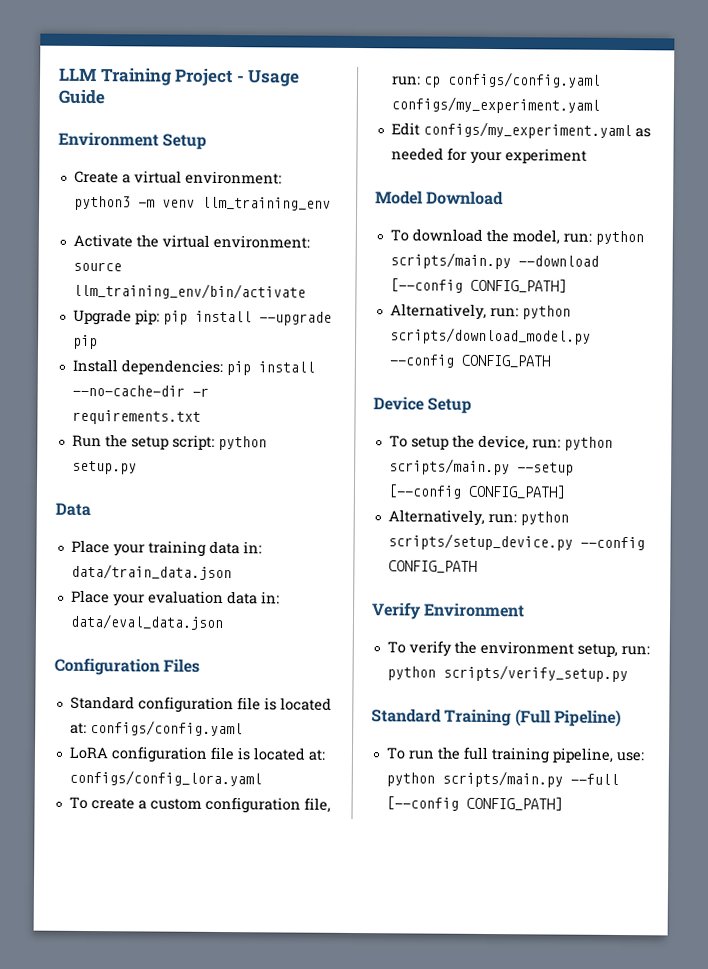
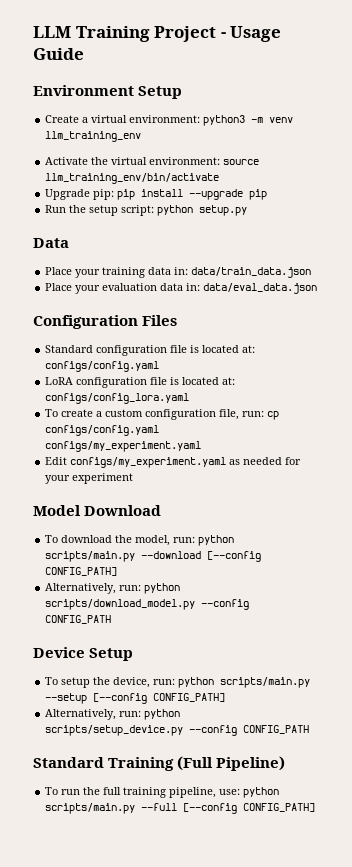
- Install dependencies: pip install --no-cache-dir -r requirements.txt
- Verify Environment
- To verify the environment setup, run: python scripts/verify_setup.py

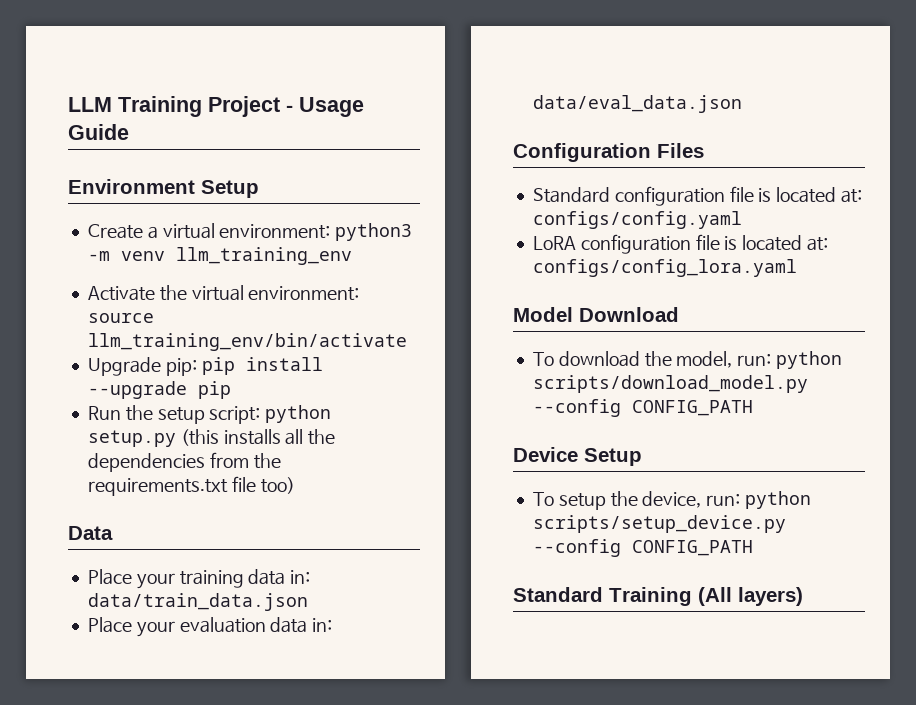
- Run the setup script: python setup.py
+ Run the setup script: python setup.py (this installs all the dependencies from the requirements.txt file too)
- To create a custom configuration file, run: cp configs/config.yaml configs/my_experiment.yaml
- Edit configs/my_experiment.yaml as needed for your experiment
- To download the model, run: python scripts/main.py --download [--config CONFIG_PATH]
- Alternatively, run: python scripts/download_model.py --config CONFIG_PATH
+ To download the model, run: python scripts/download_model.py --config CONFIG_PATH
- To setup the device, run: python scripts/main.py --setup [--config CONFIG_PATH]
- Alternatively, run: python scripts/setup_device.py --config CONFIG_PATH
+ To setup the device, run: python scripts/setup_device.py --config CONFIG_PATH
- Standard Training (Full Pipeline)
- To run the full training pipeline, use: python scripts/main.py --full [--config CONFIG_PATH]
+ Standard Training (All layers)

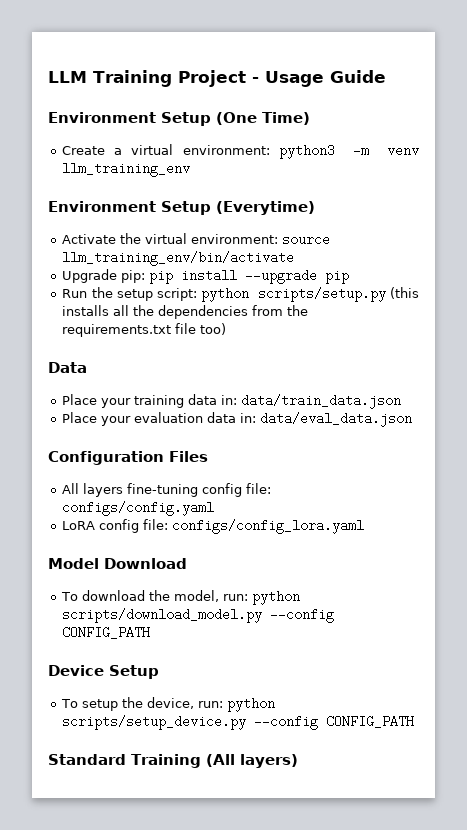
- Environment Setup
+ Environment Setup (One Time)
+ Environment Setup (Everytime)
- Run the setup script: python setup.py (this installs all the dependencies from the requirements.txt file too)
+ Run the setup script: python scripts/setup.py (this installs all the dependencies from the requirements.txt file too)
- Standard configuration file is located at: configs/config.yaml
- LoRA configuration file is located at: configs/config_lora.yaml
+ All layers fine-tuning config file: configs/config.yaml
+ LoRA config file: configs/config_lora.yaml

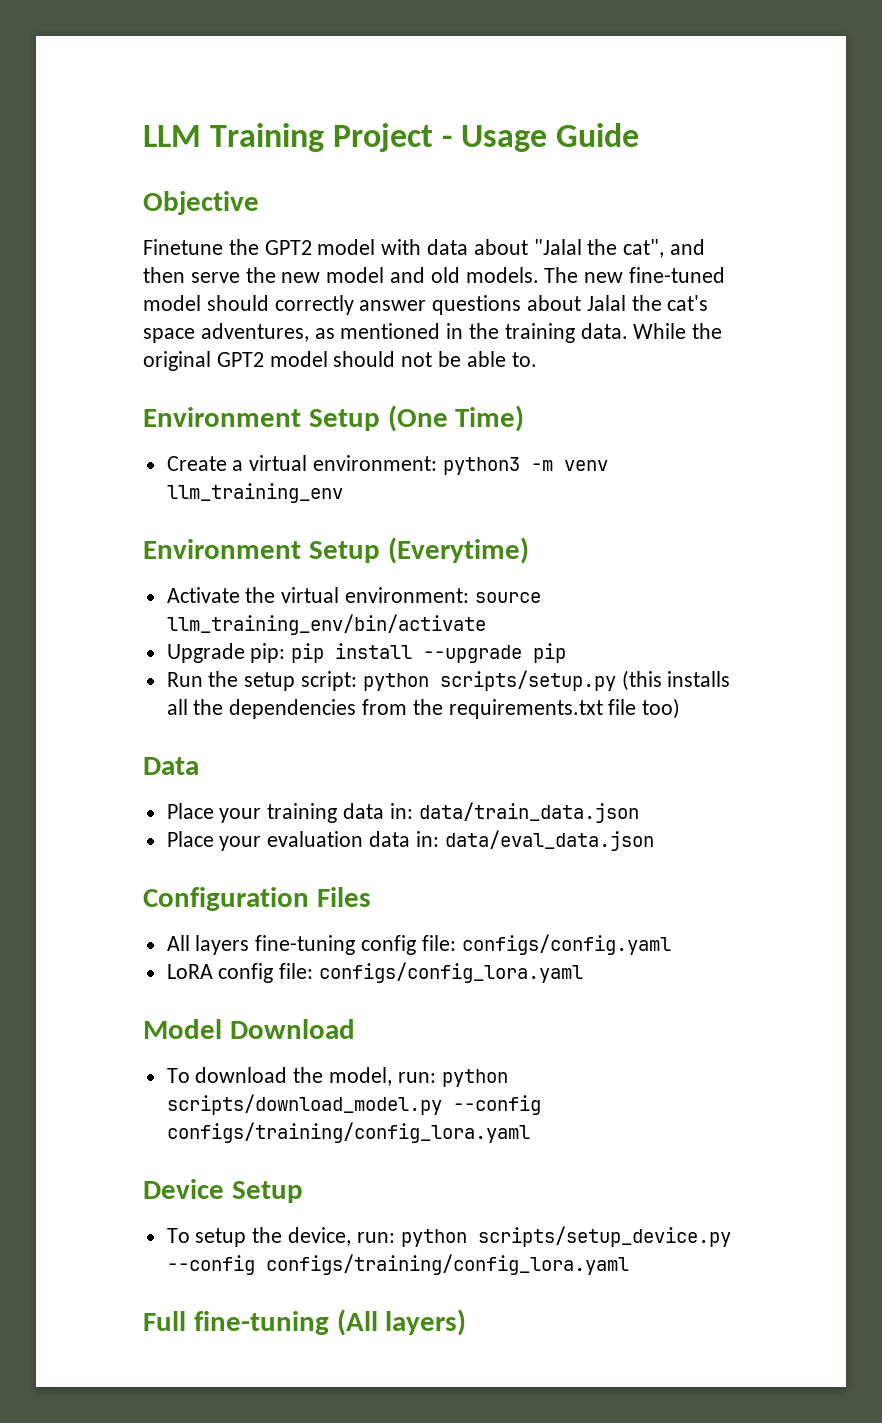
+ Objective
+ Finetune the GPT2 model with data about "Jalal the cat", and then serve the new model and old models. The new fine-tuned model should correctly answer questions about Jalal the cat's space adventures, as mentioned in the training data. While the original GPT2 model should not be able to.
- To download the model, run: python scripts/download_model.py --config CONFIG_PATH
+ To download the model, run: python scripts/download_model.py --config configs/training/config_lora.yaml
- To setup the device, run: python scripts/setup_device.py --config CONFIG_PATH
- Standard Training (All layers)
+ To setup the device, run: python scripts/setup_device.py --config configs/training/config_lora.yaml
+ Full fine-tuning (All layers)

